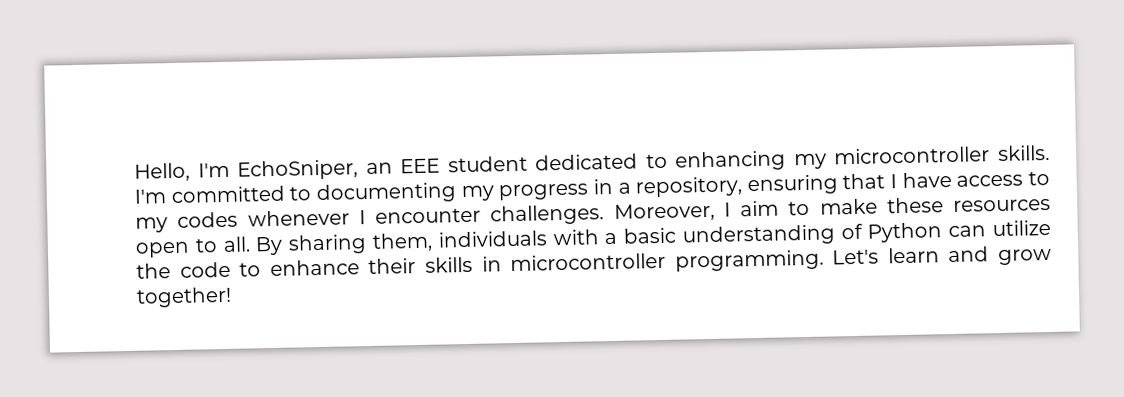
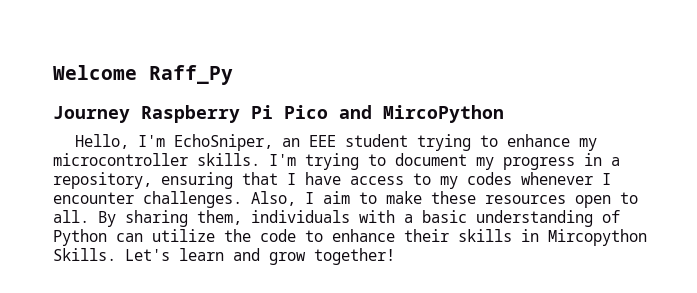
+ Welcome Raff_Py
+ Journey Raspberry Pi Pico and MircoPython
- Hello, I'm EchoSniper, an EEE student dedicated to enhancing my microcontroller skills.
+ Hello, I'm EchoSniper, an EEE student trying to enhance my microcontroller skills.
- I'm committed to documenting my progress in a repository, ensuring that I have access to my codes whenever I encounter challenges.
+ I'm trying to document my progress in a repository, ensuring that I have access to my codes whenever I encounter challenges.
- Moreover, I aim to make these resources open to all.
+ Also, I aim to make these resources open to all.
- By sharing them, individuals with a basic understanding of Python can utilize the code to enhance their skills in microcontroller programming.
+ By sharing them, individuals with a basic understanding of Python can utilize the code to enhance their skills in Mircopython Skills.

